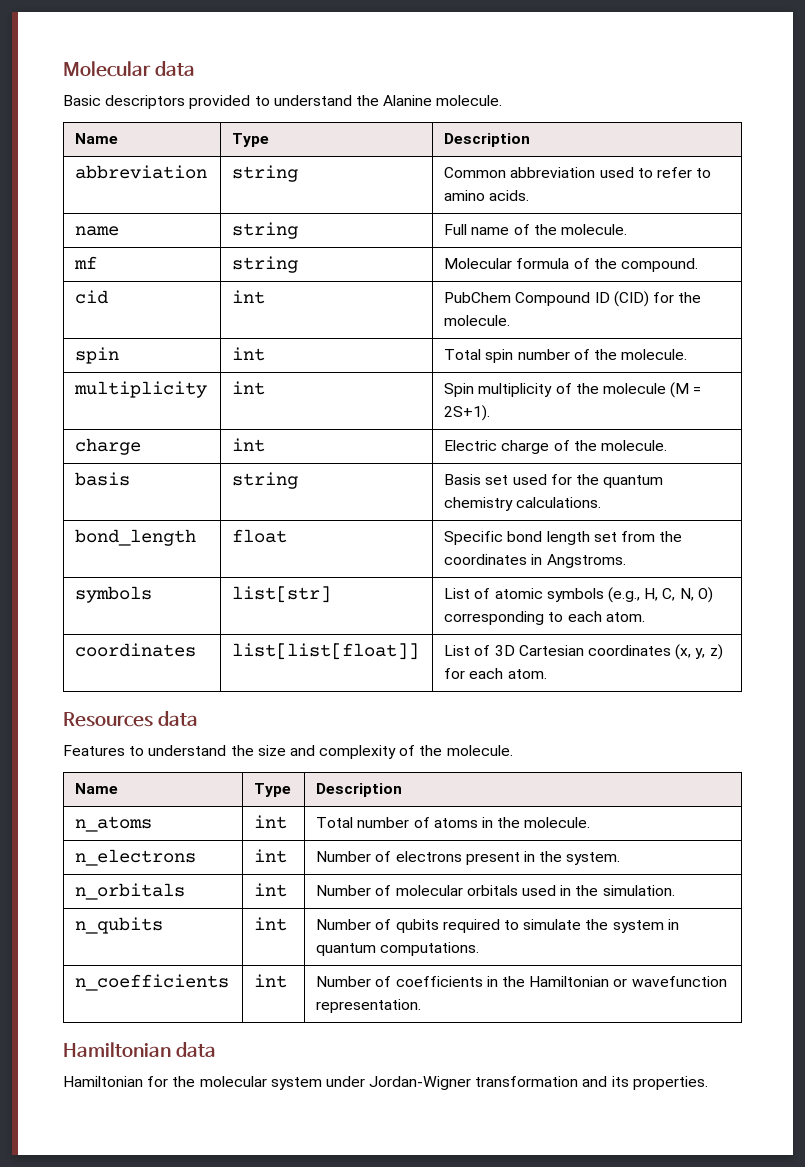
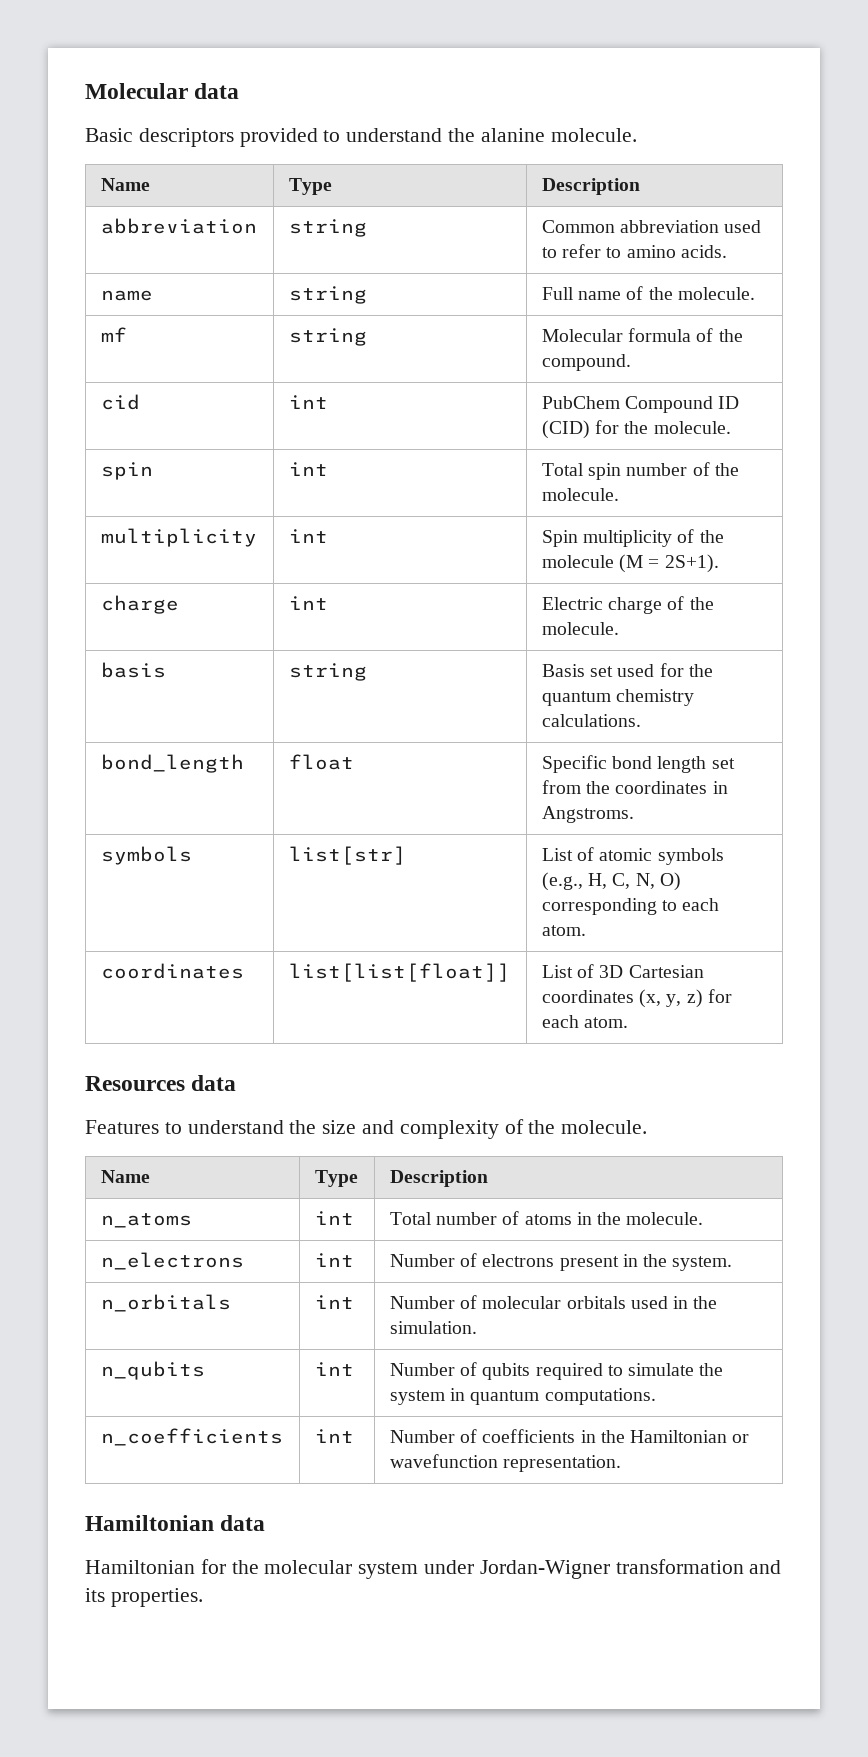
- Basic descriptors provided to understand the Alanine molecule.
+ Basic descriptors provided to understand the alanine molecule.

